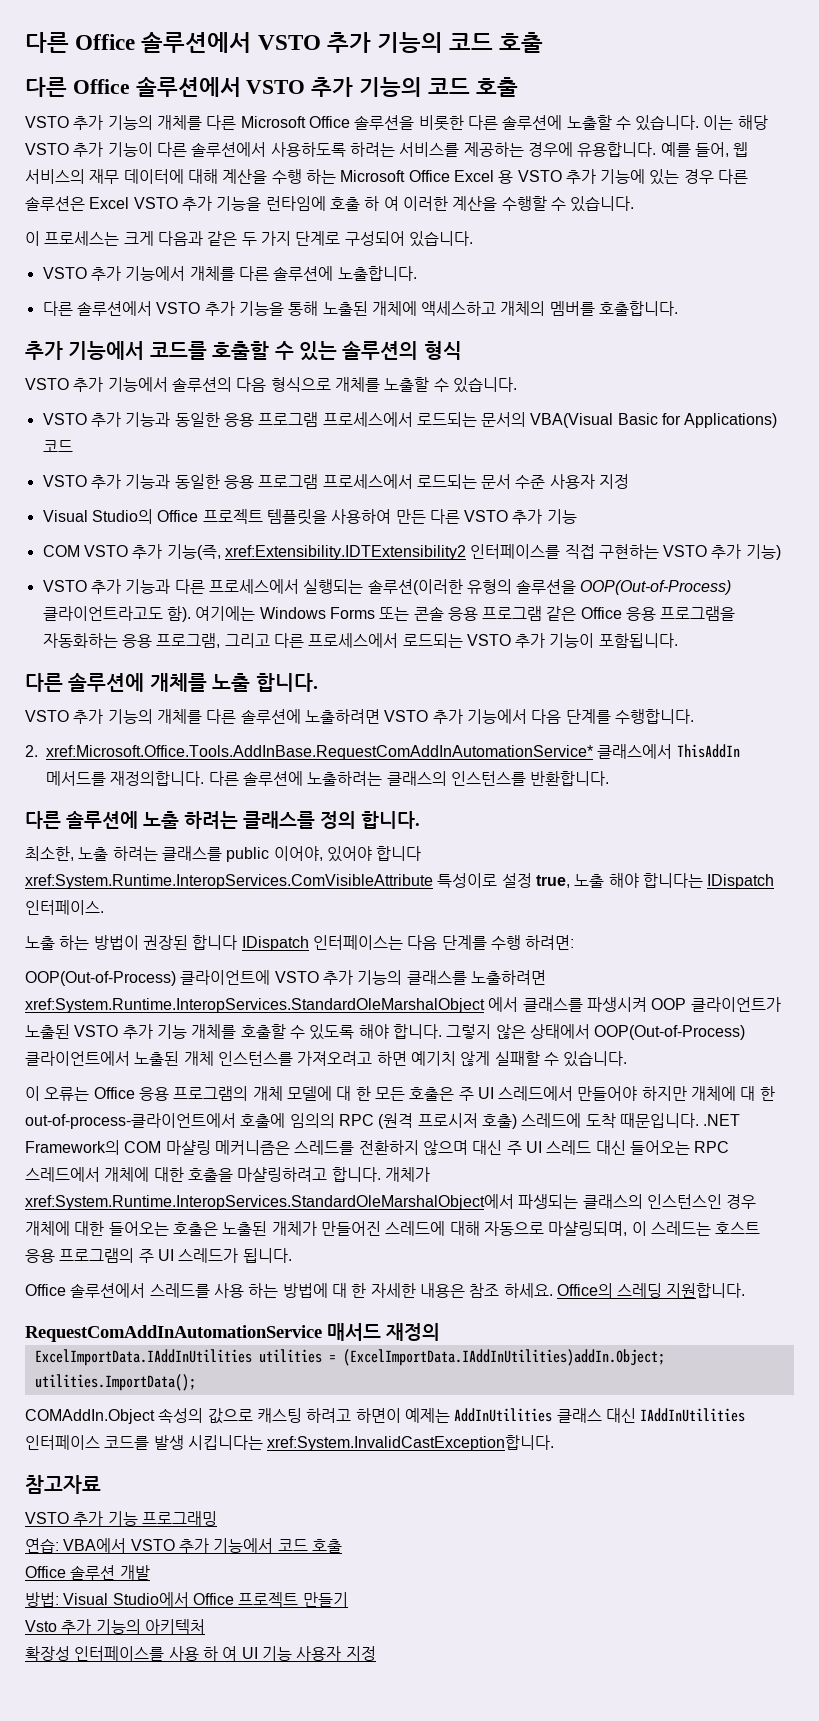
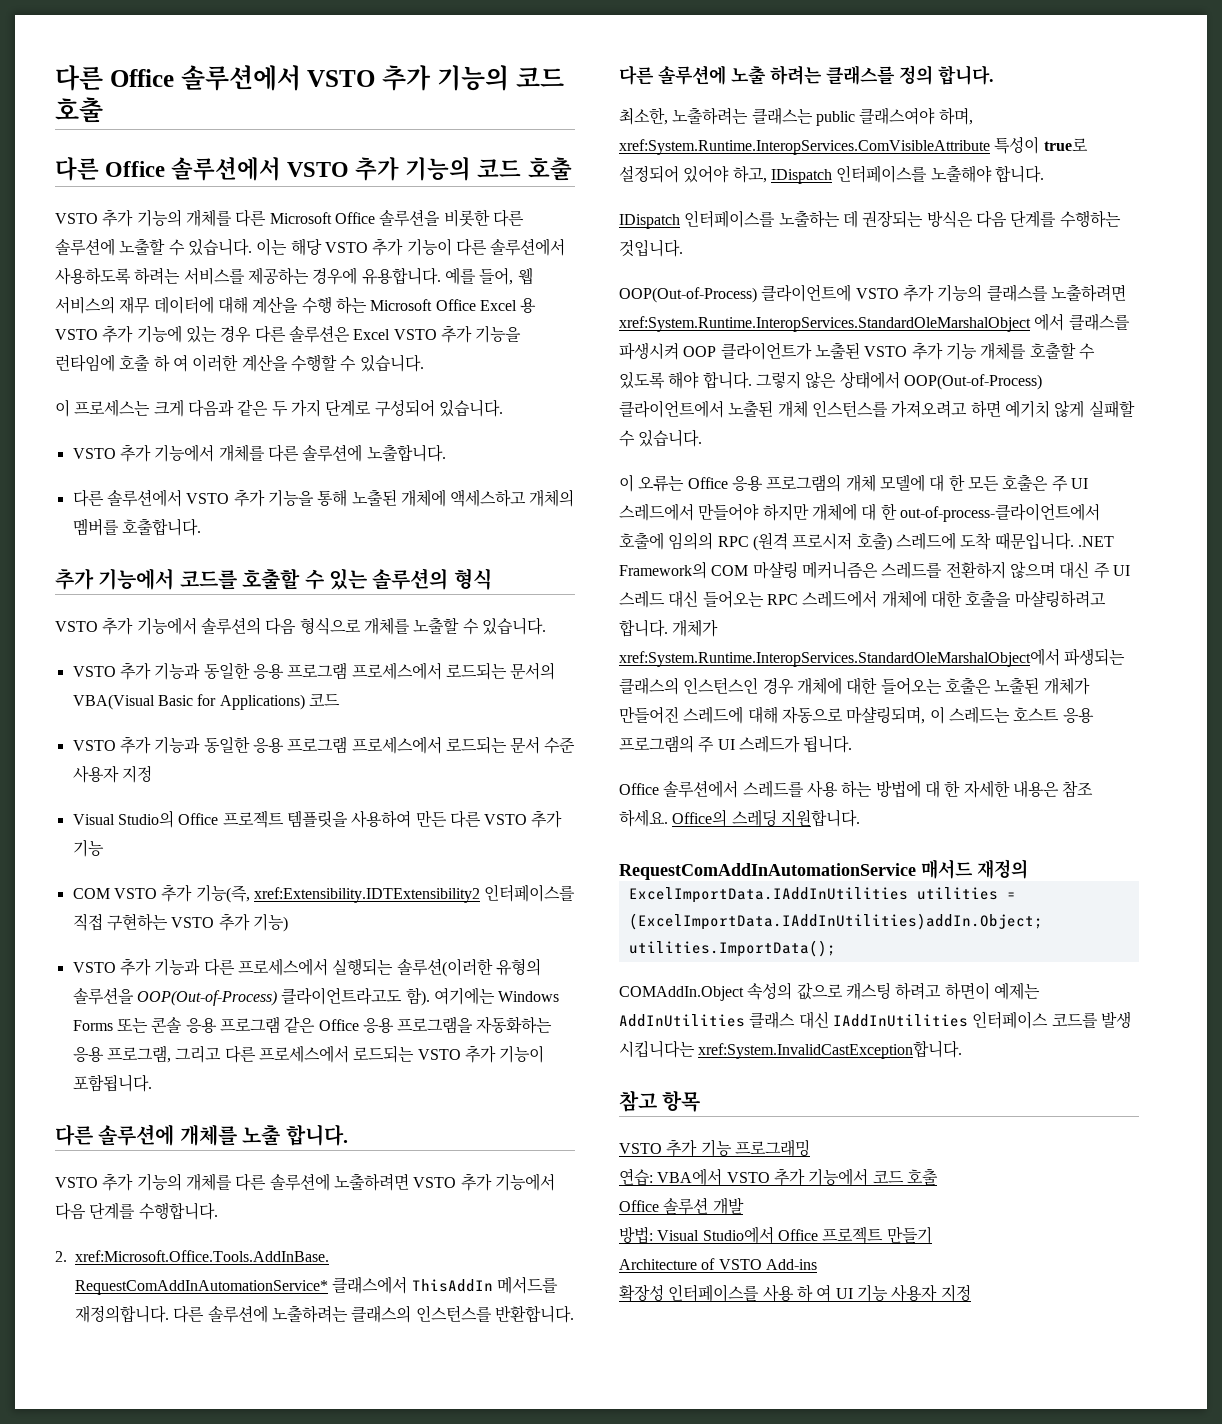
- 최소한, 노출 하려는 클래스를 public 이어야, 있어야 합니다 xref:System.Runtime.InteropServices.ComVisibleAttribute 특성이로 설정 true, 노출 해야 합니다는 IDispatch 인터페이스.
- 노출 하는 방법이 권장된 합니다 IDispatch 인터페이스는 다음 단계를 수행 하려면:
+ 최소한, 노출하려는 클래스는 public 클래스여야 하며, xref:System.Runtime.InteropServices.ComVisibleAttribute 특성이 true로 설정되어 있어야 하고, IDispatch 인터페이스를 노출해야 합니다.
+ IDispatch 인터페이스를 노출하는 데 권장되는 방식은 다음 단계를 수행하는 것입니다.
- 참고자료
+ 참고 항목
- Vsto 추가 기능의 아키텍처
+ Architecture of VSTO Add-ins

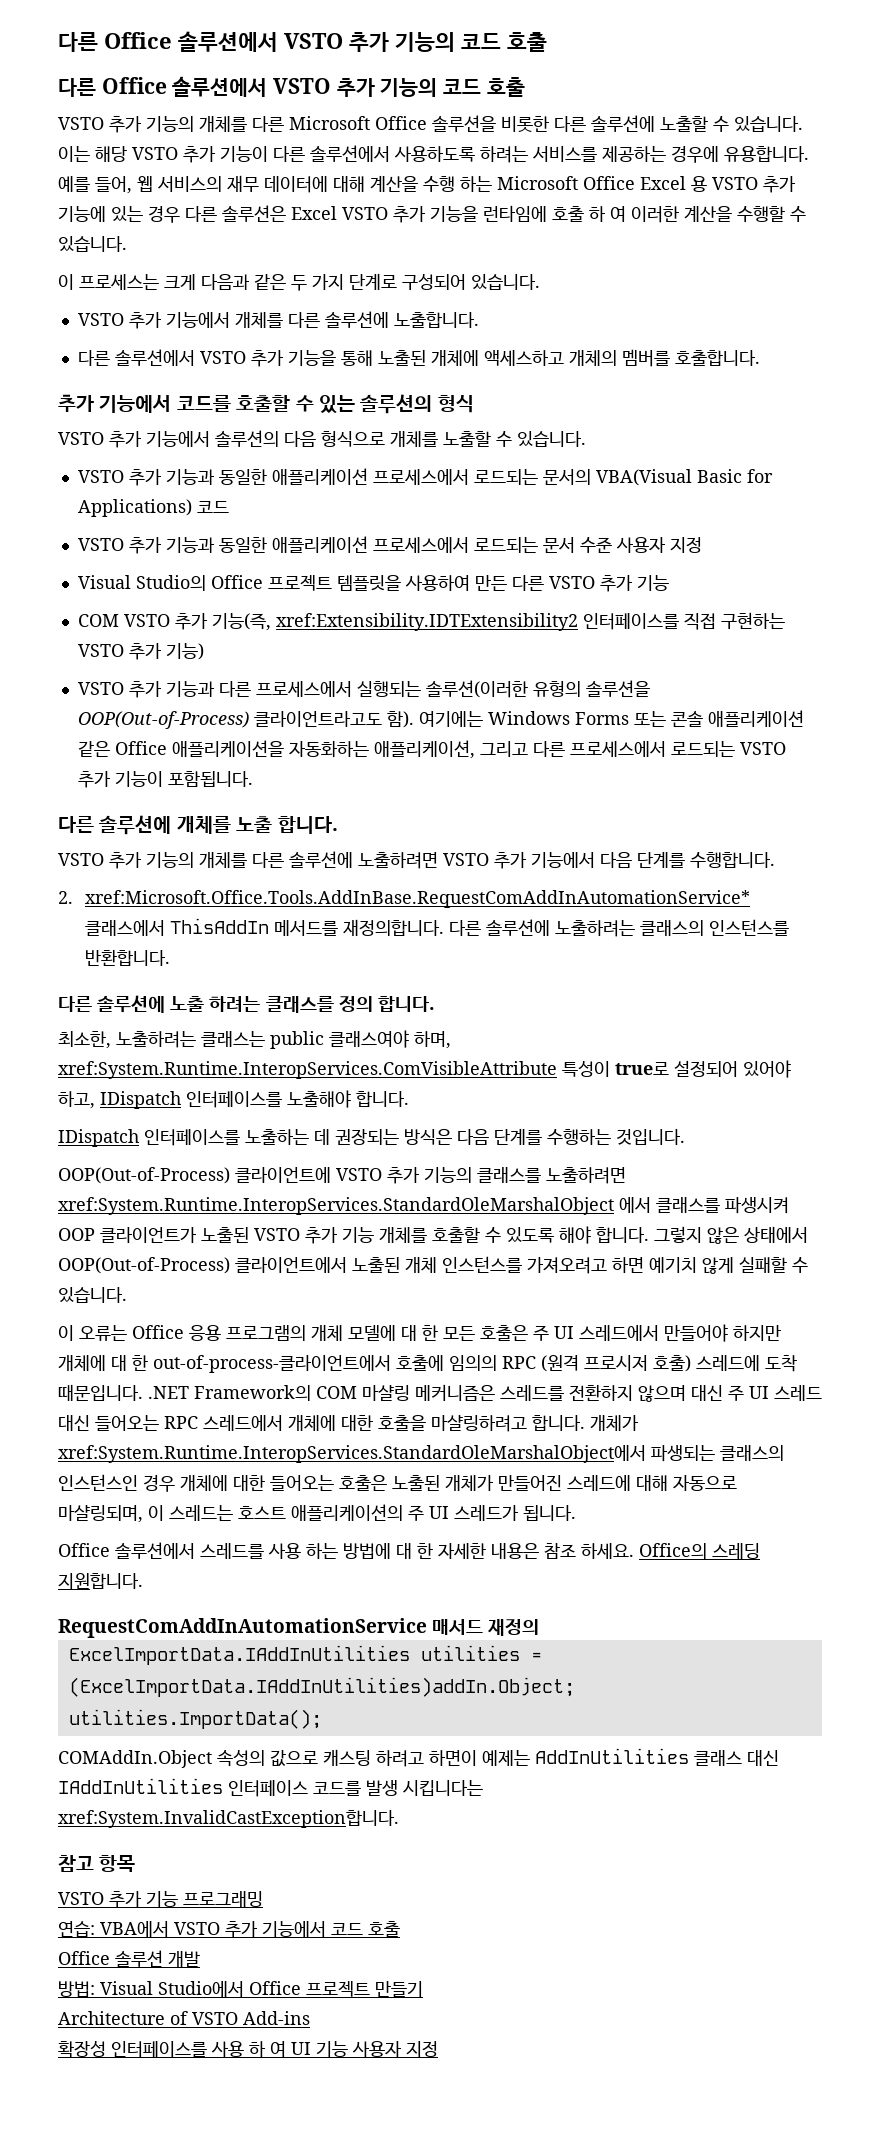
- VSTO 추가 기능과 동일한 응용 프로그램 프로세스에서 로드되는 문서의 VBA(Visual Basic for Applications) 코드
+ VSTO 추가 기능과 동일한 애플리케이션 프로세스에서 로드되는 문서의 VBA(Visual Basic for Applications) 코드
- VSTO 추가 기능과 동일한 응용 프로그램 프로세스에서 로드되는 문서 수준 사용자 지정
+ VSTO 추가 기능과 동일한 애플리케이션 프로세스에서 로드되는 문서 수준 사용자 지정
- 여기에는 Windows Forms 또는 콘솔 응용 프로그램 같은 Office 응용 프로그램을 자동화하는 응용 프로그램, 그리고 다른 프로세스에서 로드되는 VSTO 추가 기능이 포함됩니다.
+ 여기에는 Windows Forms 또는 콘솔 애플리케이션 같은 Office 애플리케이션을 자동화하는 애플리케이션, 그리고 다른 프로세스에서 로드되는 VSTO 추가 기능이 포함됩니다.
- 개체가 xref:System.Runtime.InteropServices.StandardOleMarshalObject에서 파생되는 클래스의 인스턴스인 경우 개체에 대한 들어오는 호출은 노출된 개체가 만들어진 스레드에 대해 자동으로 마샬링되며, 이 스레드는 호스트 응용 프로그램의 주 UI 스레드가 됩니다.
+ 개체가 xref:System.Runtime.InteropServices.StandardOleMarshalObject에서 파생되는 클래스의 인스턴스인 경우 개체에 대한 들어오는 호출은 노출된 개체가 만들어진 스레드에 대해 자동으로 마샬링되며, 이 스레드는 호스트 애플리케이션의 주 UI 스레드가 됩니다.

